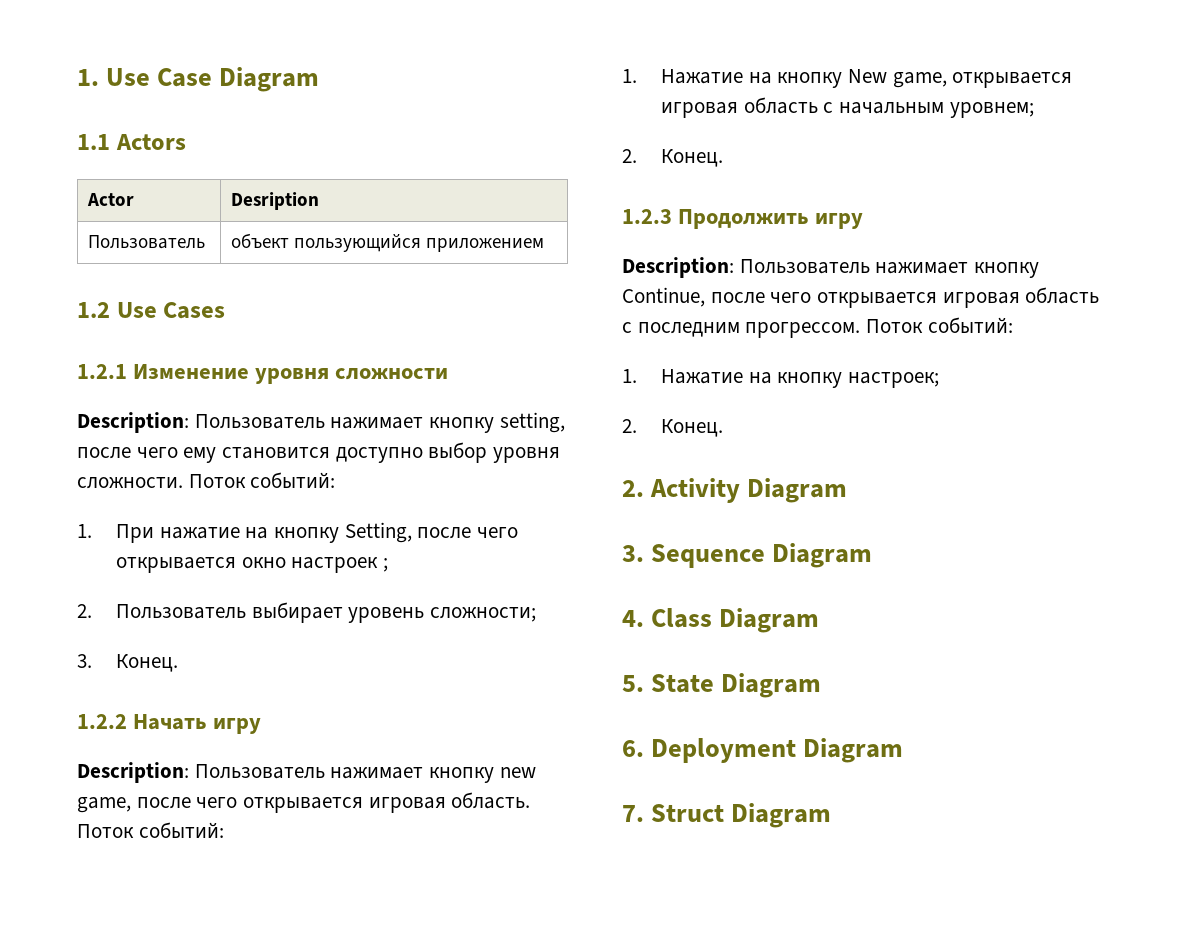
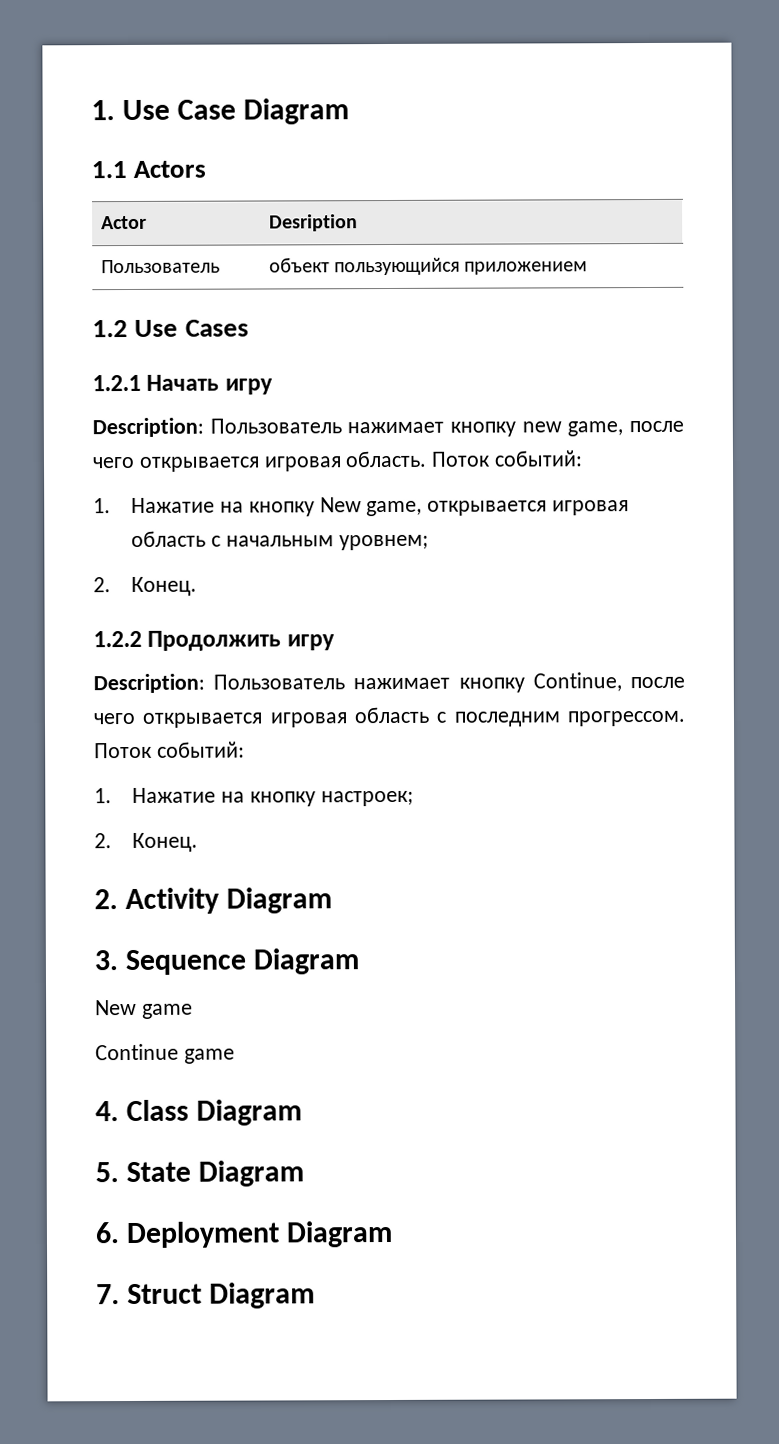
- 1.2.1 Изменение уровня сложности
- Description: Пользователь нажимает кнопку setting, после чего ему становится доступно выбор уровня сложности. Поток событий:
- 1. При нажатие на кнопку Setting, после чего открывается окно настроек ;
- 2. Пользователь выбирает уровень сложности;
- 3. Конец.
- 1.2.2 Начать игру
+ 1.2.1 Начать игру
- 1.2.3 Продолжить игру
+ 1.2.2 Продолжить игру
+ New game
+ Continue game

